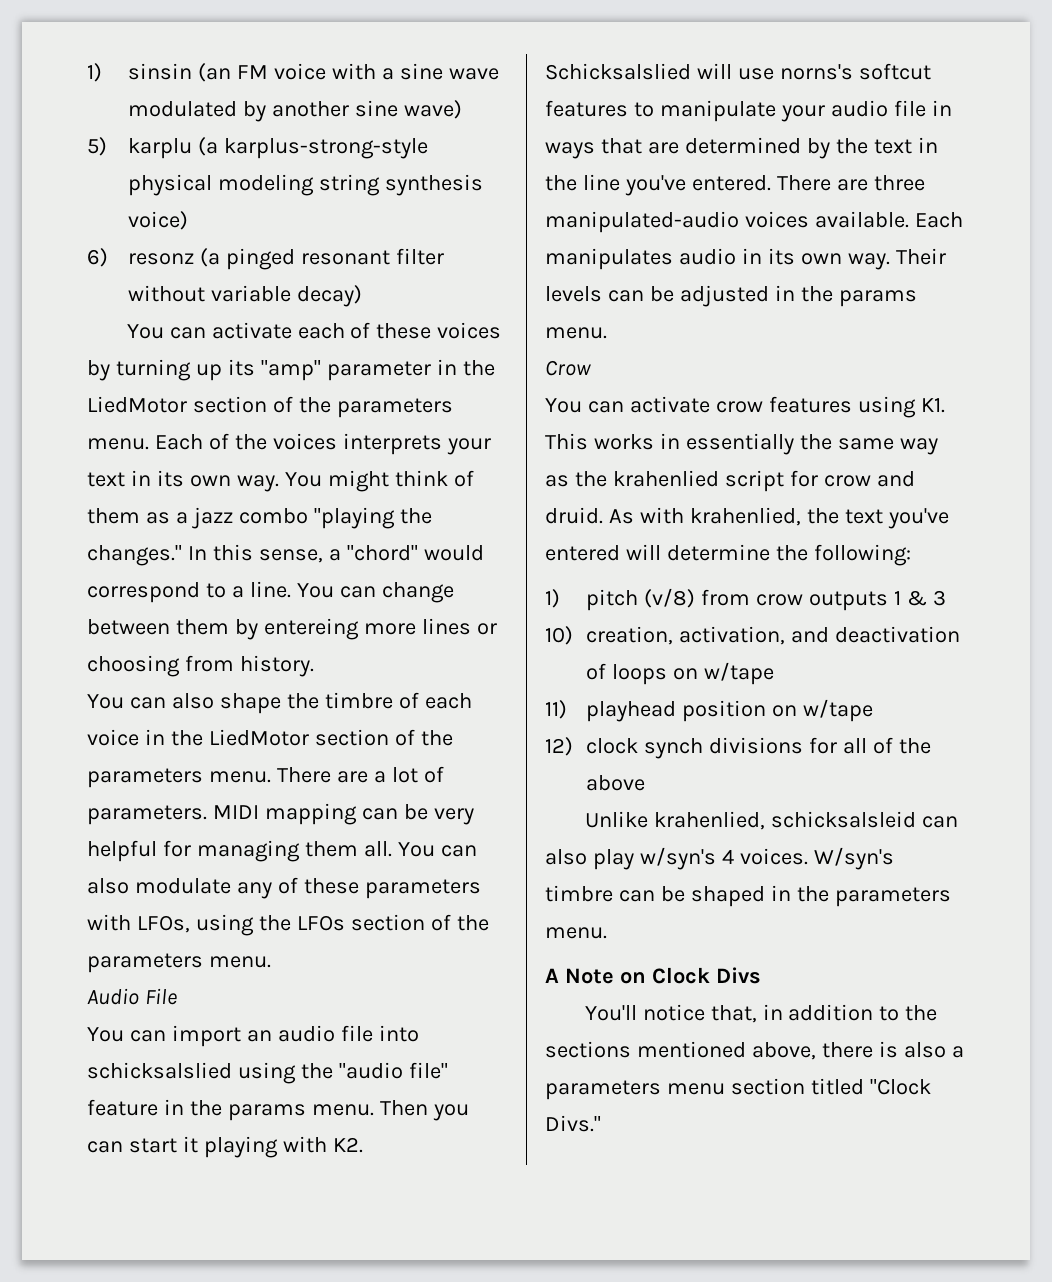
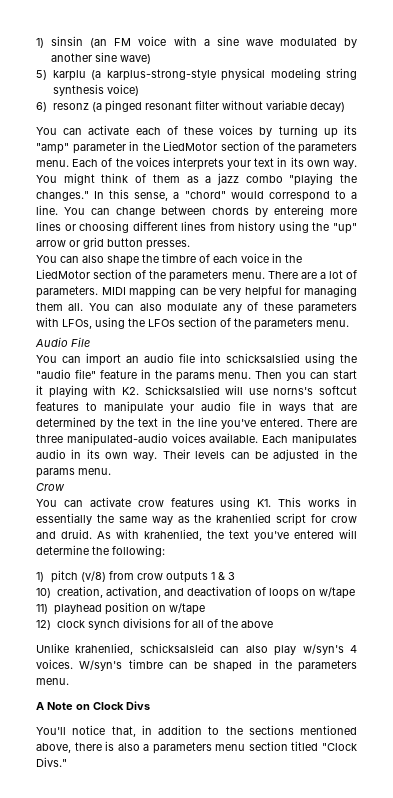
- You can change between them by entereing more lines or choosing from history.
+ You can change between chords by entereing more lines or choosing different lines from history using the "up" arrow or grid button presses.

